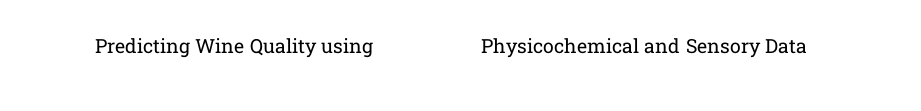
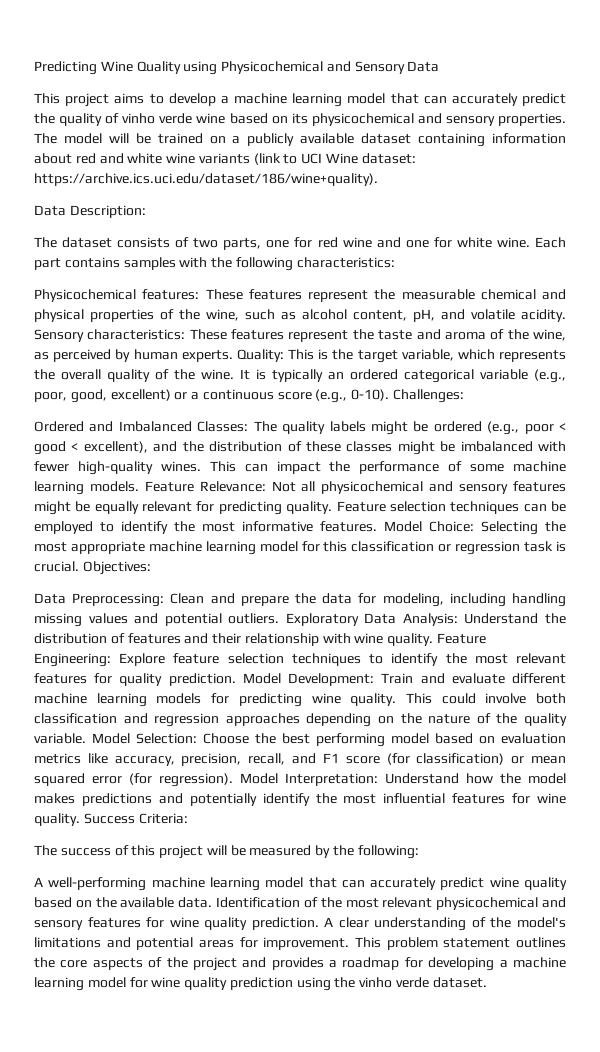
+ This project aims to develop a machine learning model that can accurately predict the quality of vinho verde wine based on its physicochemical and sensory properties. The model will be trained on a publicly available dataset containing information about red and white wine variants (link to UCI Wine dataset: https://archive.ics.uci.edu/dataset/186/wine+quality).
+ Data Description:
+ The dataset consists of two parts, one for red wine and one for white wine. Each part contains samples with the following characteristics:
+ Physicochemical features: These features represent the measurable chemical and physical properties of the wine, such as alcohol content, pH, and volatile acidity. Sensory characteristics: These features represent the taste and aroma of the wine, as perceived by human experts. Quality: This is the target variable, which represents the overall quality of the wine. It is typically an ordered categorical variable (e.g., poor, good, excellent) or a continuous score (e.g., 0-10). Challenges:
+ Ordered and Imbalanced Classes: The quality labels might be ordered (e.g., poor < good < excellent), and the distribution of these classes might be imbalanced with fewer high-quality wines. This can impact the performance of some machine learning models. Feature Relevance: Not all physicochemical and sensory features might be equally relevant for predicting quality. Feature selection techniques can be employed to identify the most informative features. Model Choice: Selecting the most appropriate machine learning model for this classification or regression task is crucial. Objectives:
+ Data Preprocessing: Clean and prepare the data for modeling, including handling missing values and potential outliers. Exploratory Data Analysis: Understand the distribution of features and their relationship with wine quality. Feature Engineering: Explore feature selection techniques to identify the most relevant features for quality prediction. Model Development: Train and evaluate different machine learning models for predicting wine quality. This could involve both classification and regression approaches depending on the nature of the quality variable. Model Selection: Choose the best performing model based on evaluation metrics like accuracy, precision, recall, and F1 score (for classification) or mean squared error (for regression). Model Interpretation: Understand how the model makes predictions and potentially identify the most influential features for wine quality. Success Criteria:
+ The success of this project will be measured by the following:
+ A well-performing machine learning model that can accurately predict wine quality based on the available data. Identification of the most relevant physicochemical and sensory features for wine quality prediction. A clear understanding of the model's limitations and potential areas for improvement. This problem statement outlines the core aspects of the project and provides a roadmap for developing a machine learning model for wine quality prediction using the vinho verde dataset.

